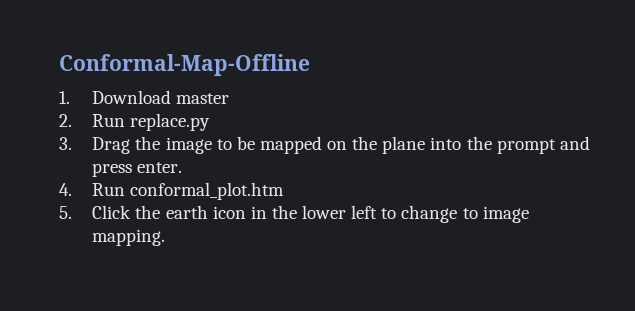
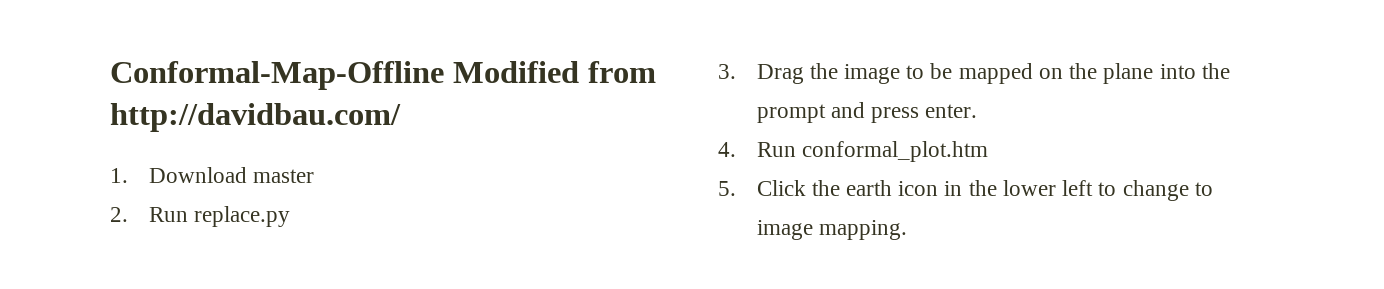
- Conformal-Map-Offline
+ Conformal-Map-Offline Modified from http://davidbau.com/

